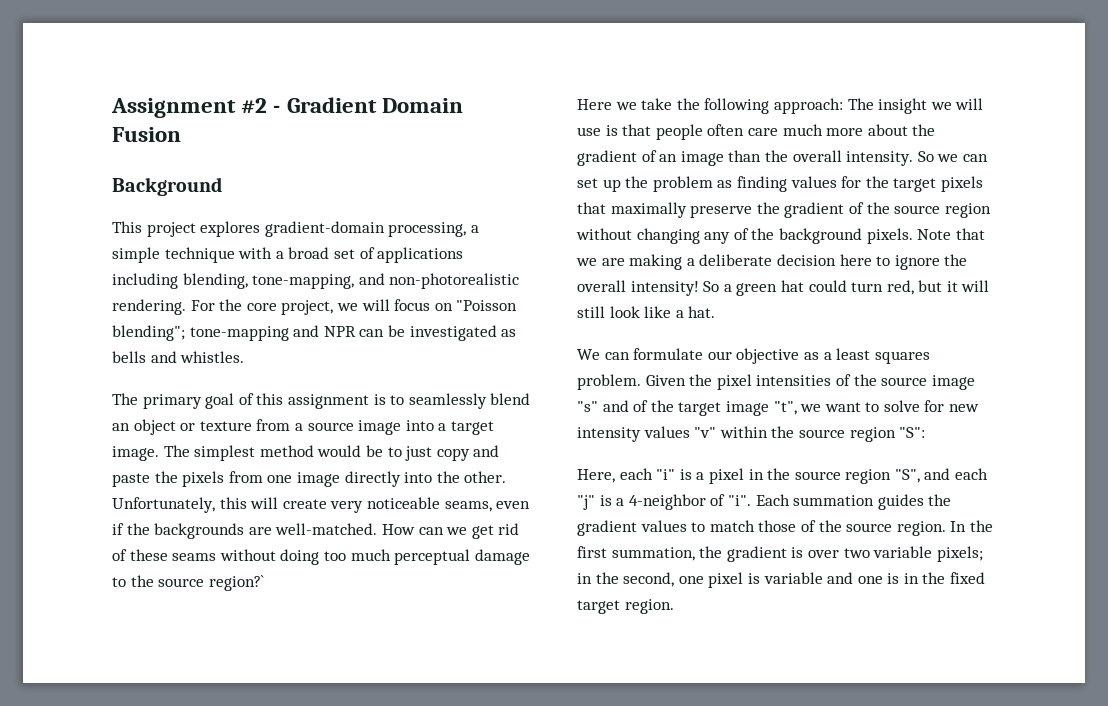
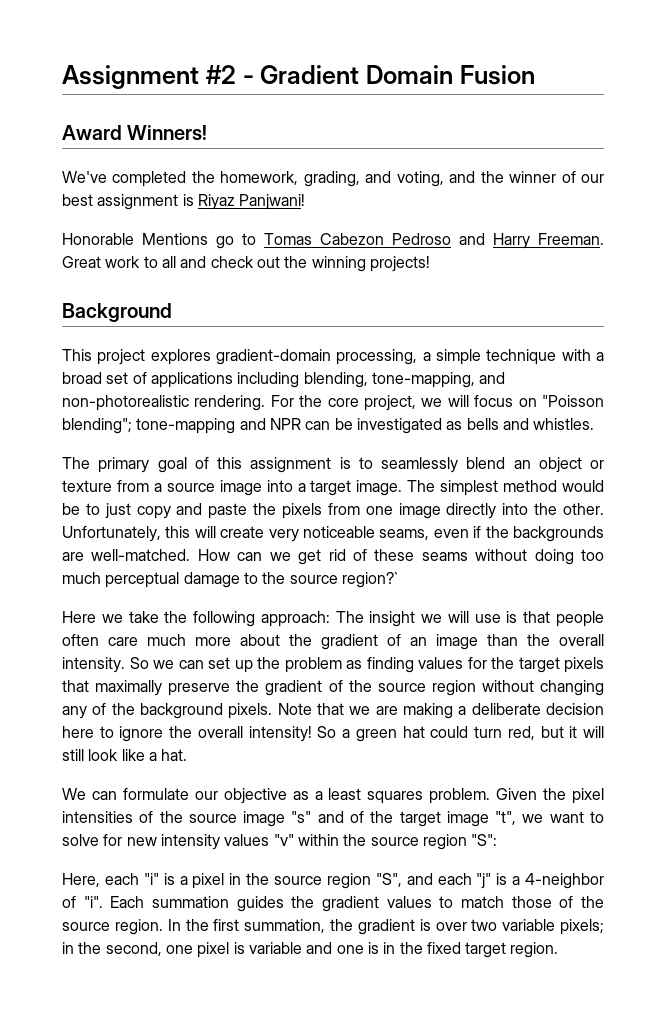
+ Award Winners!
+ We've completed the homework, grading, and voting, and the winner of our best assignment is Riyaz Panjwani!
+ Honorable Mentions go to Tomas Cabezon Pedroso and Harry Freeman. Great work to all and check out the winning projects!

